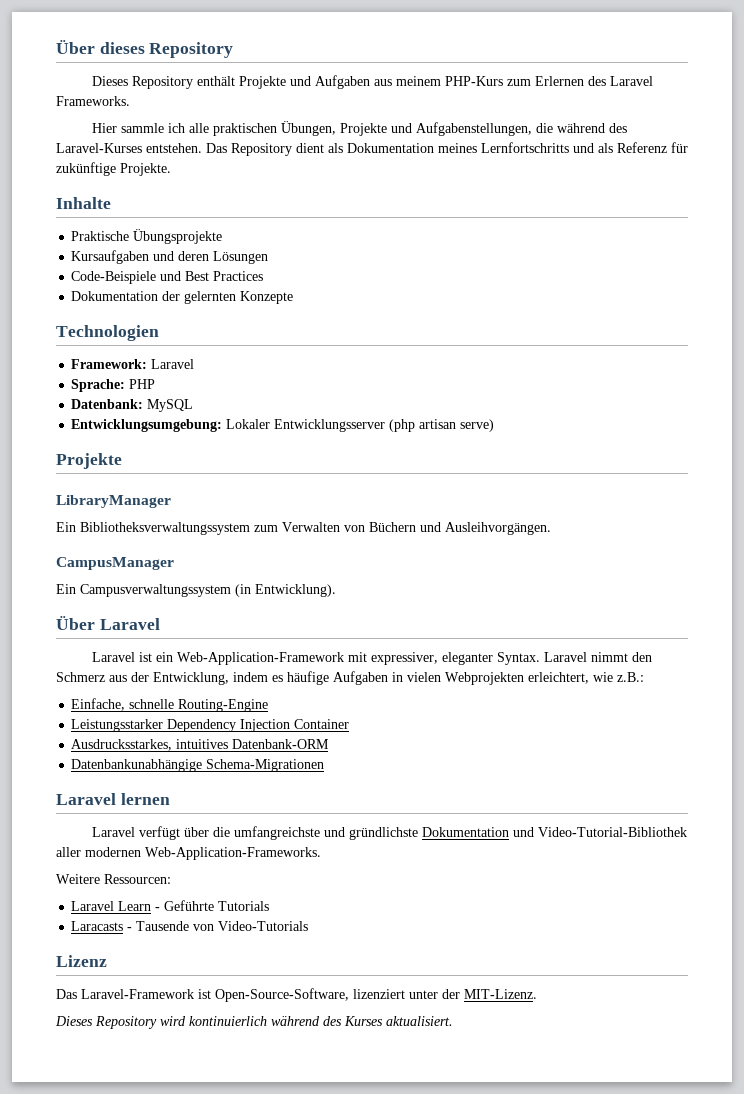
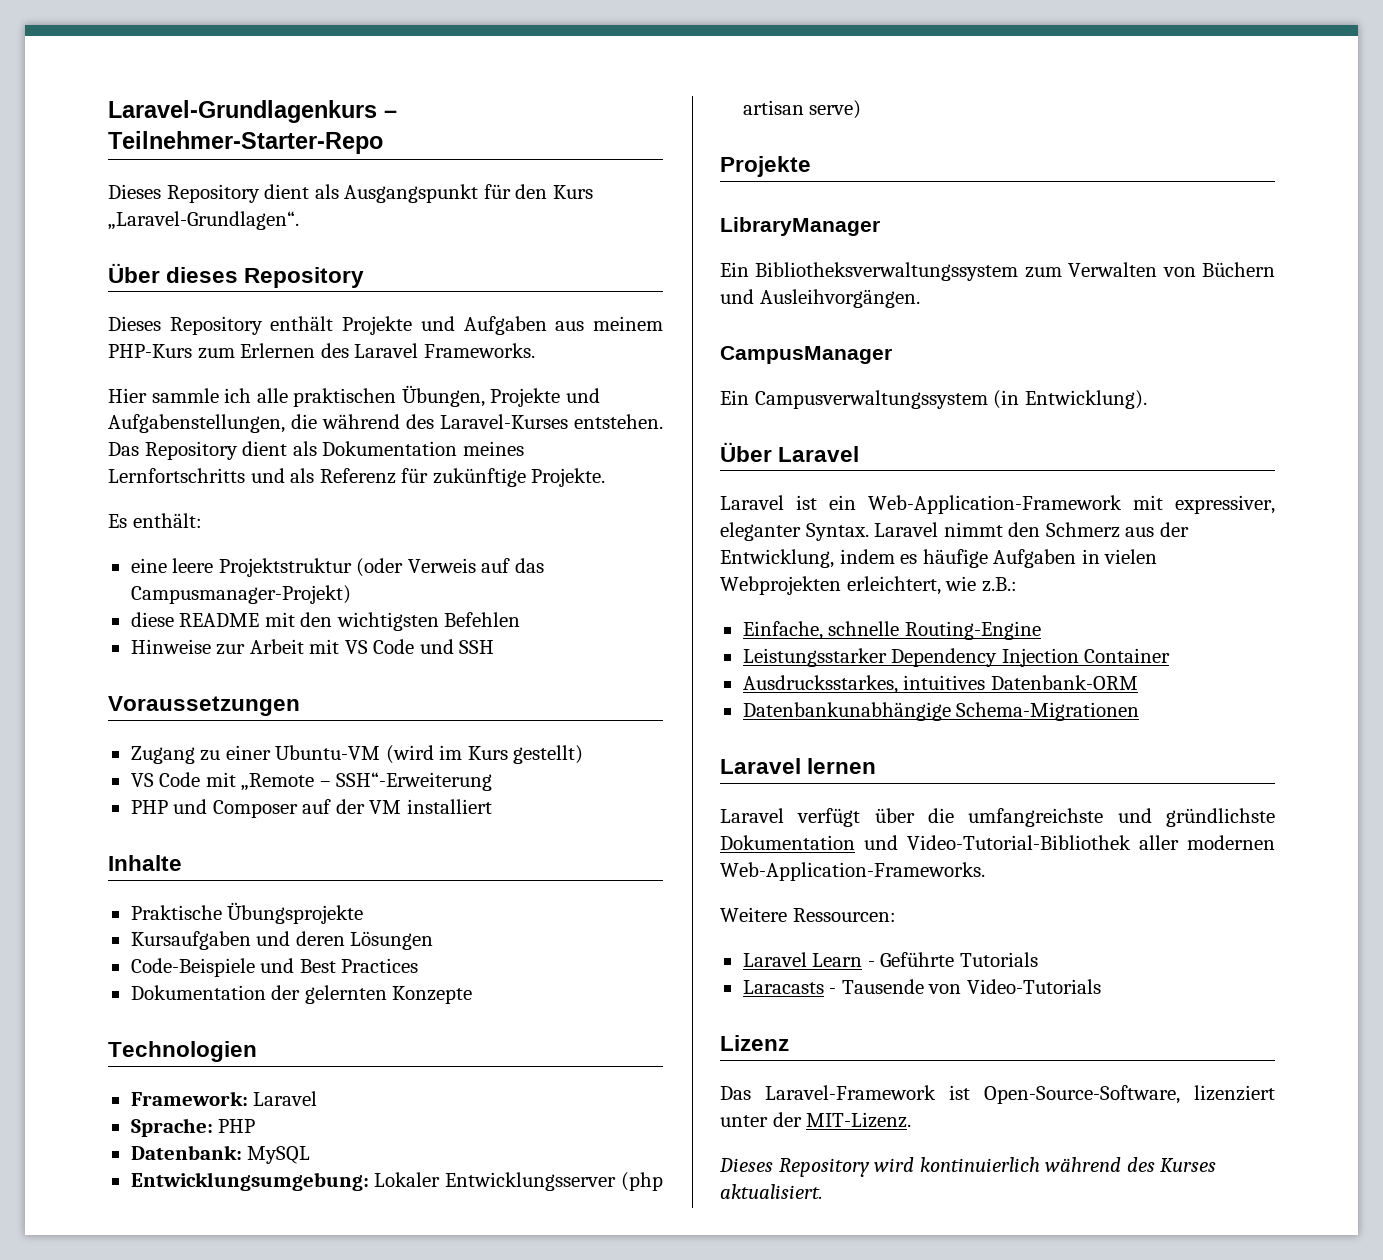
+ Laravel-Grundlagenkurs – Teilnehmer-Starter-Repo
+ Dieses Repository dient als Ausgangspunkt für den Kurs „Laravel-Grundlagen“.
+ Es enthält:
+ eine leere Projektstruktur (oder Verweis auf das Campusmanager-Projekt)
+ diese README mit den wichtigsten Befehlen
+ Hinweise zur Arbeit mit VS Code und SSH
+ Voraussetzungen
+ Zugang zu einer Ubuntu-VM (wird im Kurs gestellt)
+ VS Code mit „Remote – SSH“-Erweiterung
+ PHP und Composer auf der VM installiert

